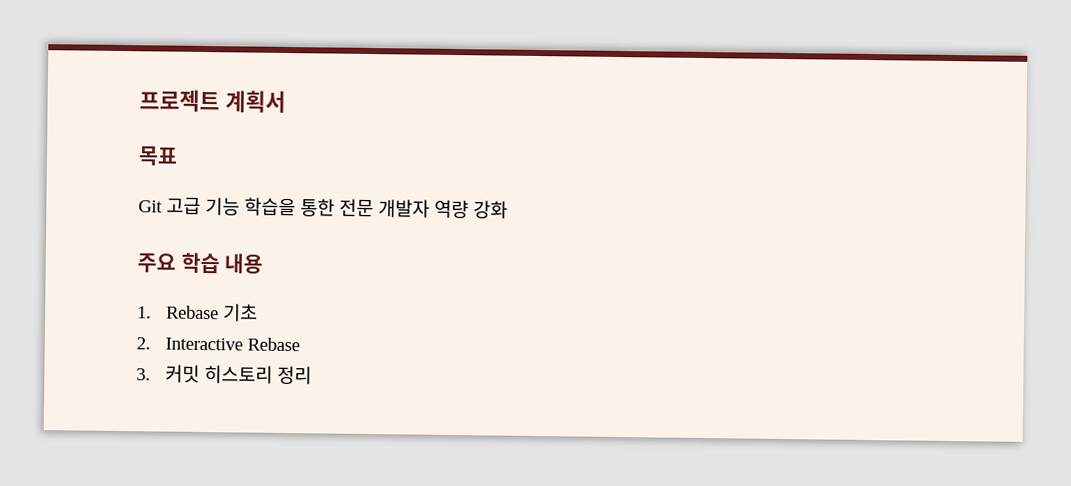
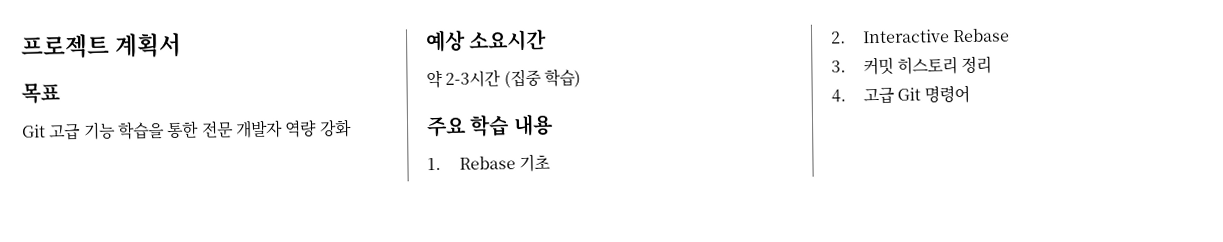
+ 예상 소요시간
+ 약 2-3시간 (집중 학습)
+ 4. 고급 Git 명령어

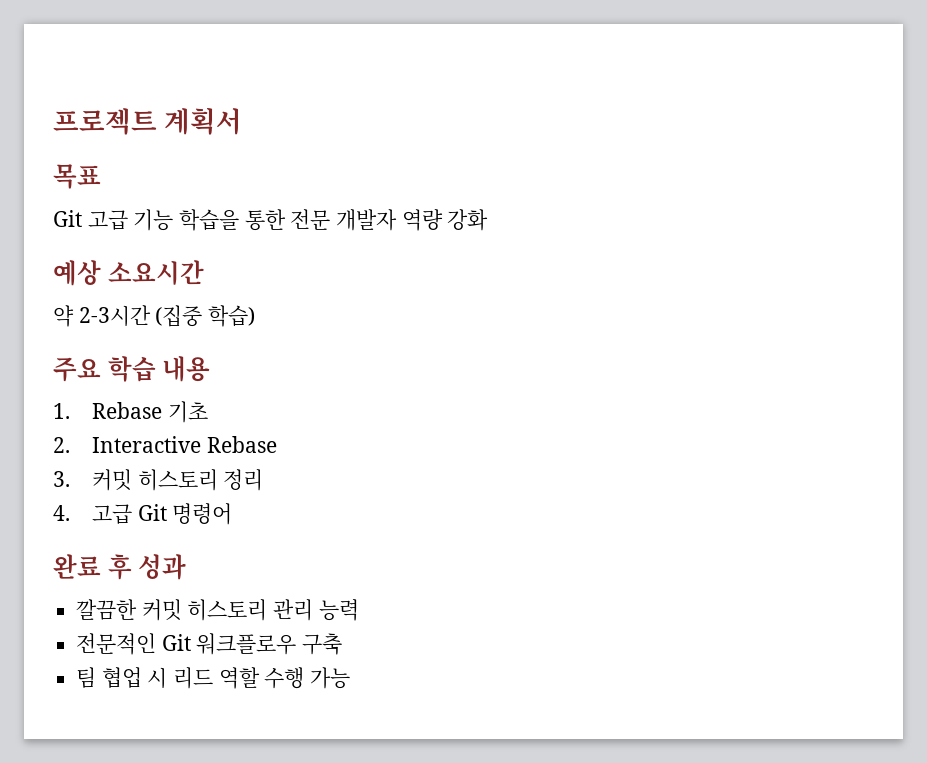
+ 완료 후 성과
+ 깔끔한 커밋 히스토리 관리 능력
+ 전문적인 Git 워크플로우 구축
+ 팀 협업 시 리드 역할 수행 가능

